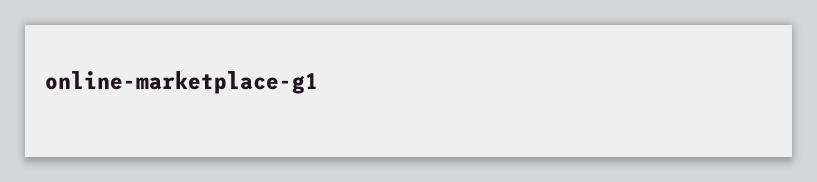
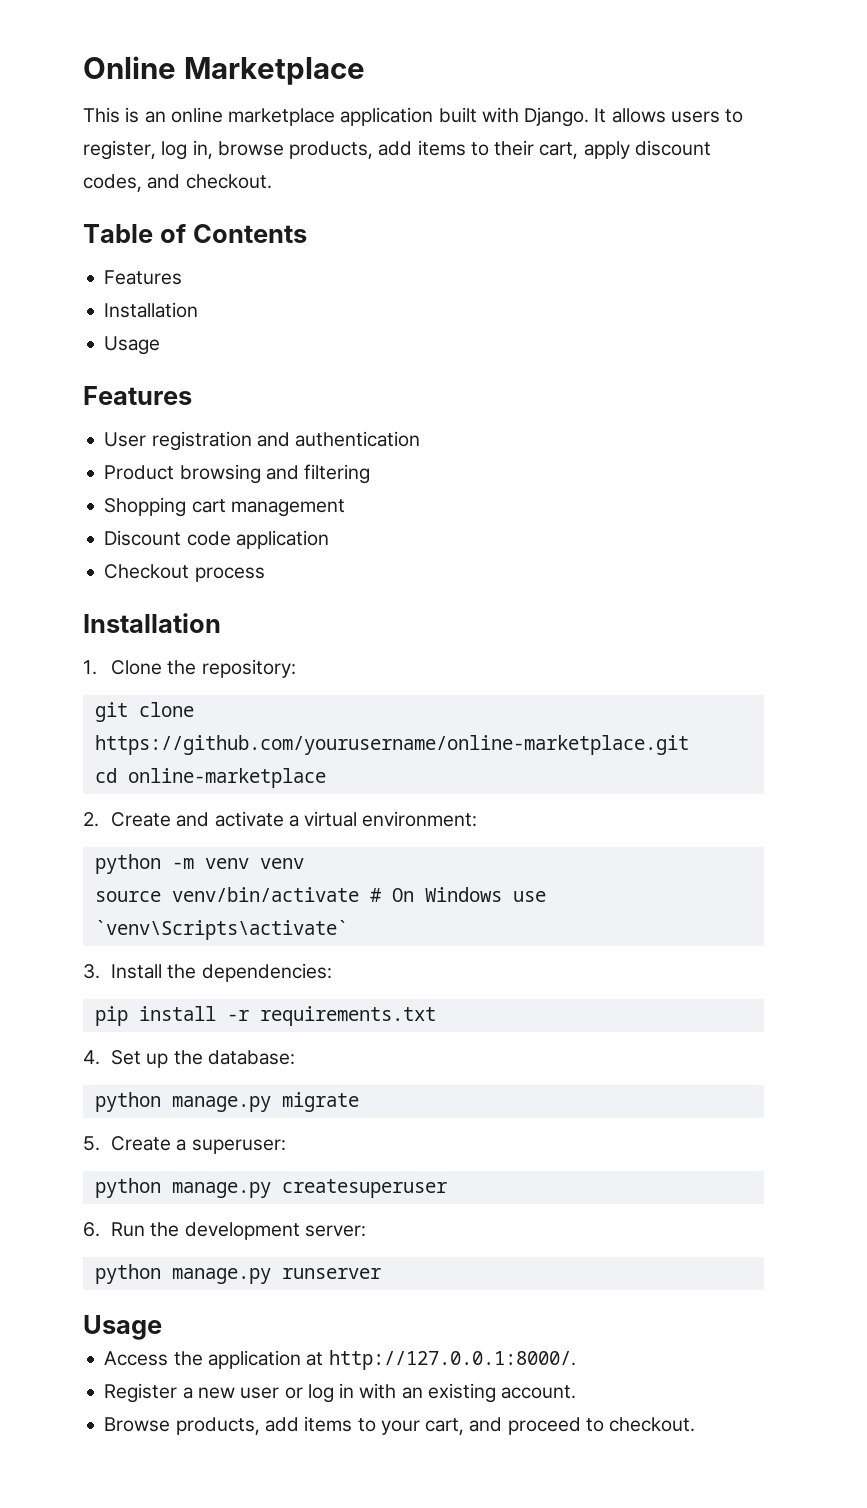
- online-marketplace-g1
+ Online Marketplace
+ This is an online marketplace application built with Django. It allows users to register, log in, browse products, add items to their cart, apply discount codes, and checkout.
+ Table of Contents
+ Features
+ Installation
+ Usage
+ Features
+ User registration and authentication
+ Product browsing and filtering
+ Shopping cart management
+ Discount code application
+ Checkout process
+ Installation
+ 1. Clone the repository:
+ git clone https://github.com/yourusername/online-marketplace.git
+ cd online-marketplace
+ 2. Create and activate a virtual environment:
+ python -m venv venv
+ source venv/bin/activate # On Windows use `venv\Scripts\activate`
+ 3. Install the dependencies:
+ pip install -r requirements.txt
+ 4. Set up the database:
+ python manage.py migrate
+ 5. Create a superuser:
+ python manage.py createsuperuser
+ 6. Run the development server:
+ python manage.py runserver
+ Usage
+ Access the application at http://127.0.0.1:8000/.
+ Register a new user or log in with an existing account.
+ Browse products, add items to your cart, and proceed to checkout.

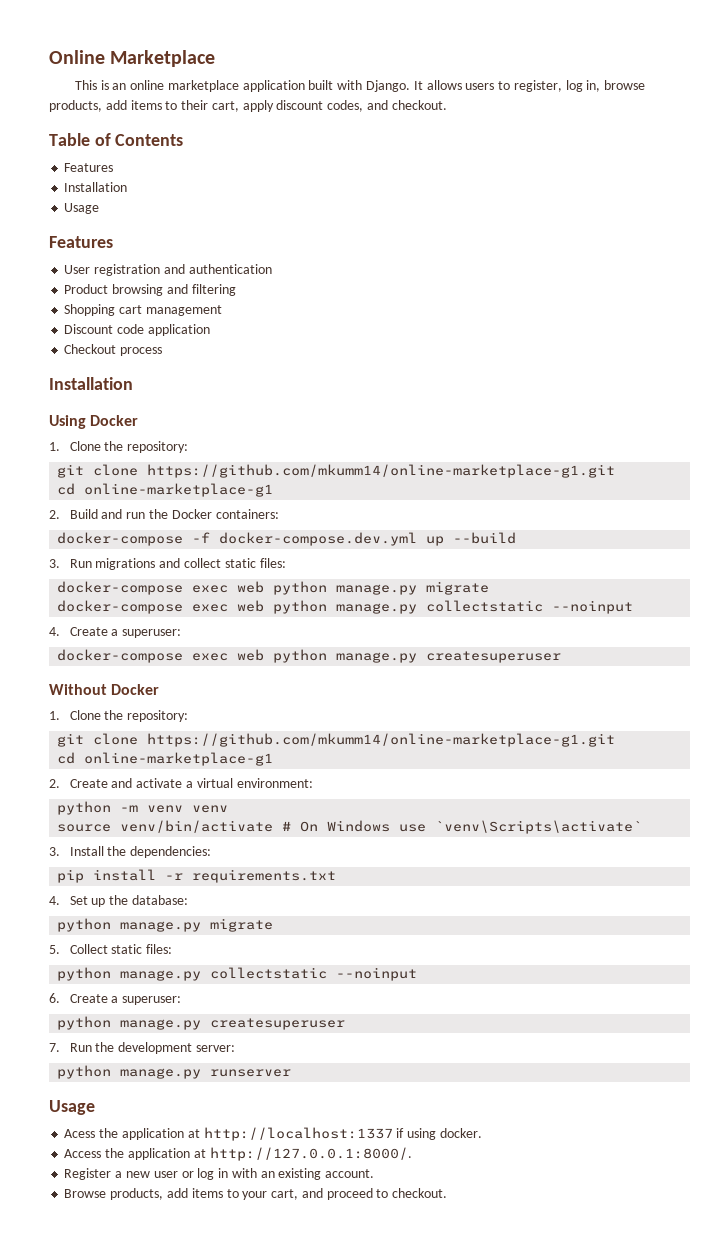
+ Using Docker
  1. Clone the repository:
- git clone https://github.com/yourusername/online-marketplace.git
- cd online-marketplace
+ git clone https://github.com/mkumm14/online-marketplace-g1.git
+ cd online-marketplace-g1
+ 2. Build and run the Docker containers:
+ docker-compose -f docker-compose.dev.yml up --build
+ 3. Run migrations and collect static files:
+ docker-compose exec web python manage.py migrate
+ docker-compose exec web python manage.py collectstatic --noinput
+ 4. Create a superuser:
+ docker-compose exec web python manage.py createsuperuser
+ Without Docker
+ 1. Clone the repository:
+ git clone https://github.com/mkumm14/online-marketplace-g1.git
+ cd online-marketplace-g1
- 5. Create a superuser:
+ 5. Collect static files:
+ python manage.py collectstatic --noinput
+ 6. Create a superuser:
- 6. Run the development server:
+ 7. Run the development server:
+ Acess the application at http://localhost:1337 if using docker.

